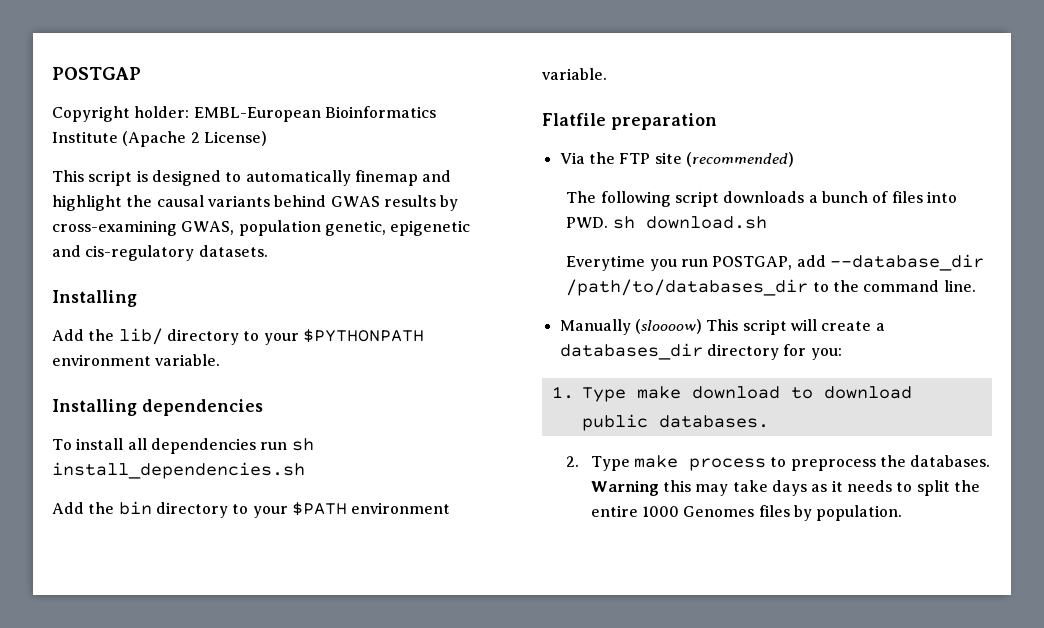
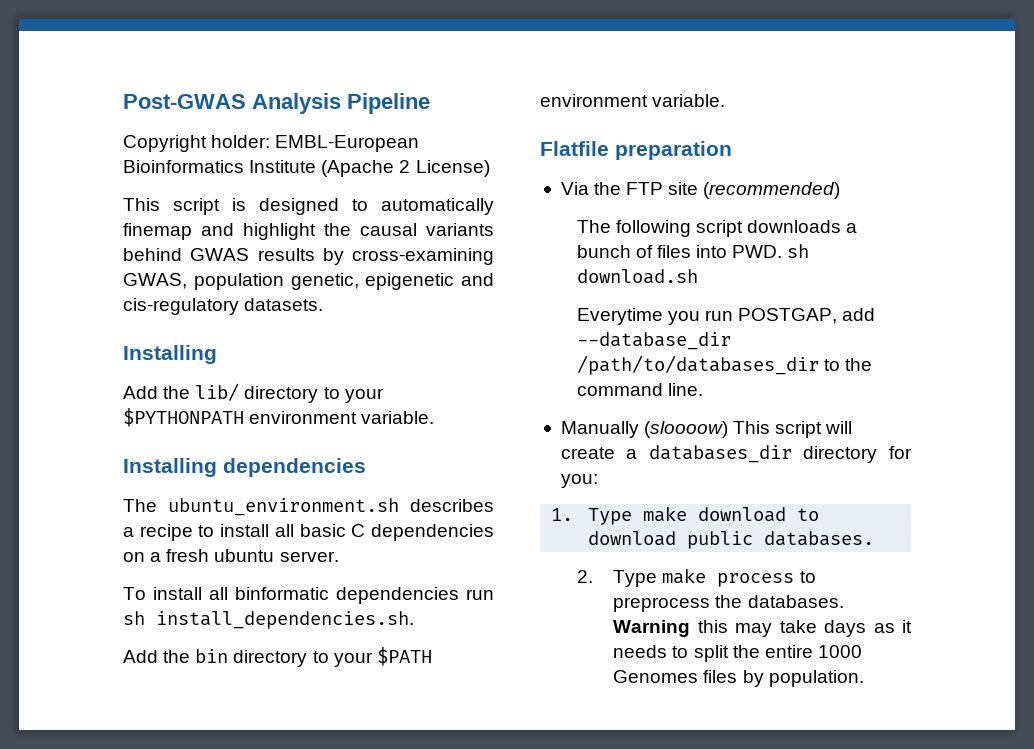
- POSTGAP
+ Post-GWAS Analysis Pipeline
+ The ubuntu_environment.sh describes a recipe to install all basic C dependencies on a fresh ubuntu server.
- To install all dependencies run sh install_dependencies.sh
+ To install all binformatic dependencies run sh install_dependencies.sh.

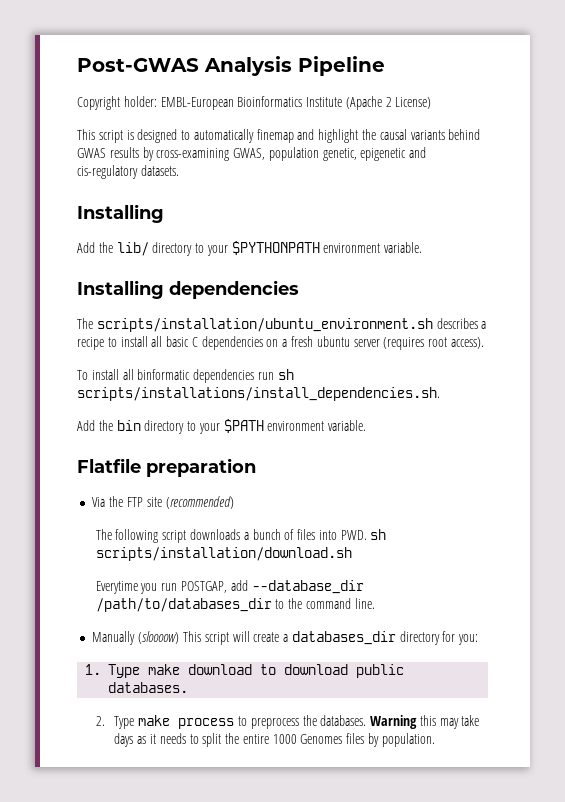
- The ubuntu_environment.sh describes a recipe to install all basic C dependencies on a fresh ubuntu server.
+ The scripts/installation/ubuntu_environment.sh describes a recipe to install all basic C dependencies on a fresh ubuntu server (requires root access).
- To install all binformatic dependencies run sh install_dependencies.sh.
+ To install all binformatic dependencies run sh scripts/installations/install_dependencies.sh.
- The following script downloads a bunch of files into PWD. sh download.sh
+ The following script downloads a bunch of files into PWD. sh scripts/installation/download.sh

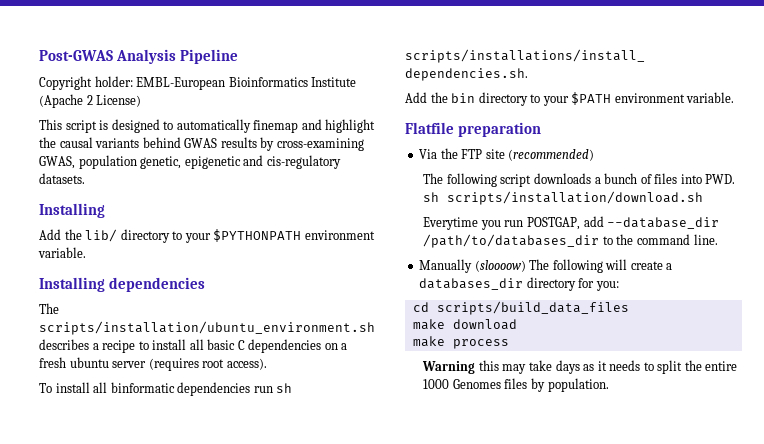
- Manually (sloooow) This script will create a databases_dir directory for you:
+ Manually (sloooow) The following will create a databases_dir directory for you:
- 1. Type make download to download public databases.
- 2. Type make process to preprocess the databases. Warning this may take days as it needs to split the entire 1000 Genomes files by population.
+ cd scripts/build_data_files
+ make download
+ make process
+ Warning this may take days as it needs to split the entire 1000 Genomes files by population.

